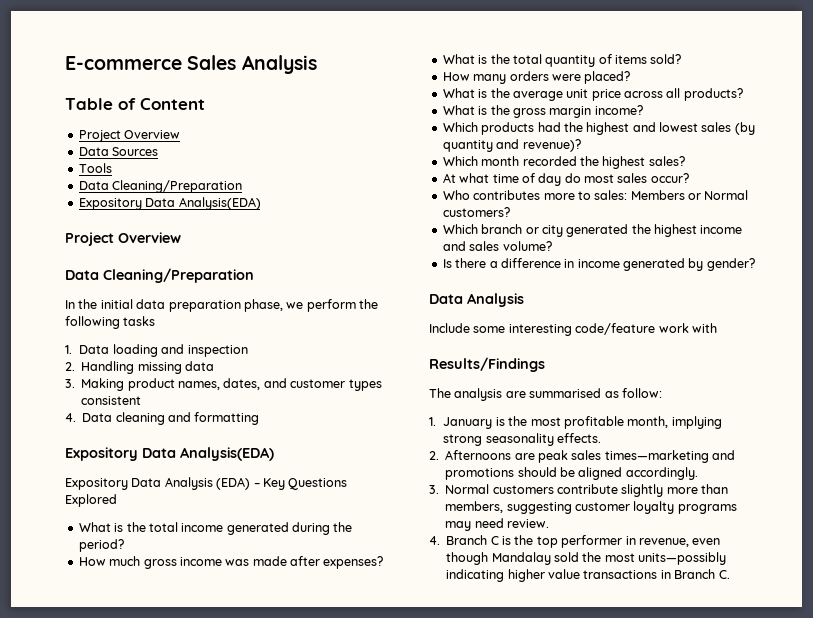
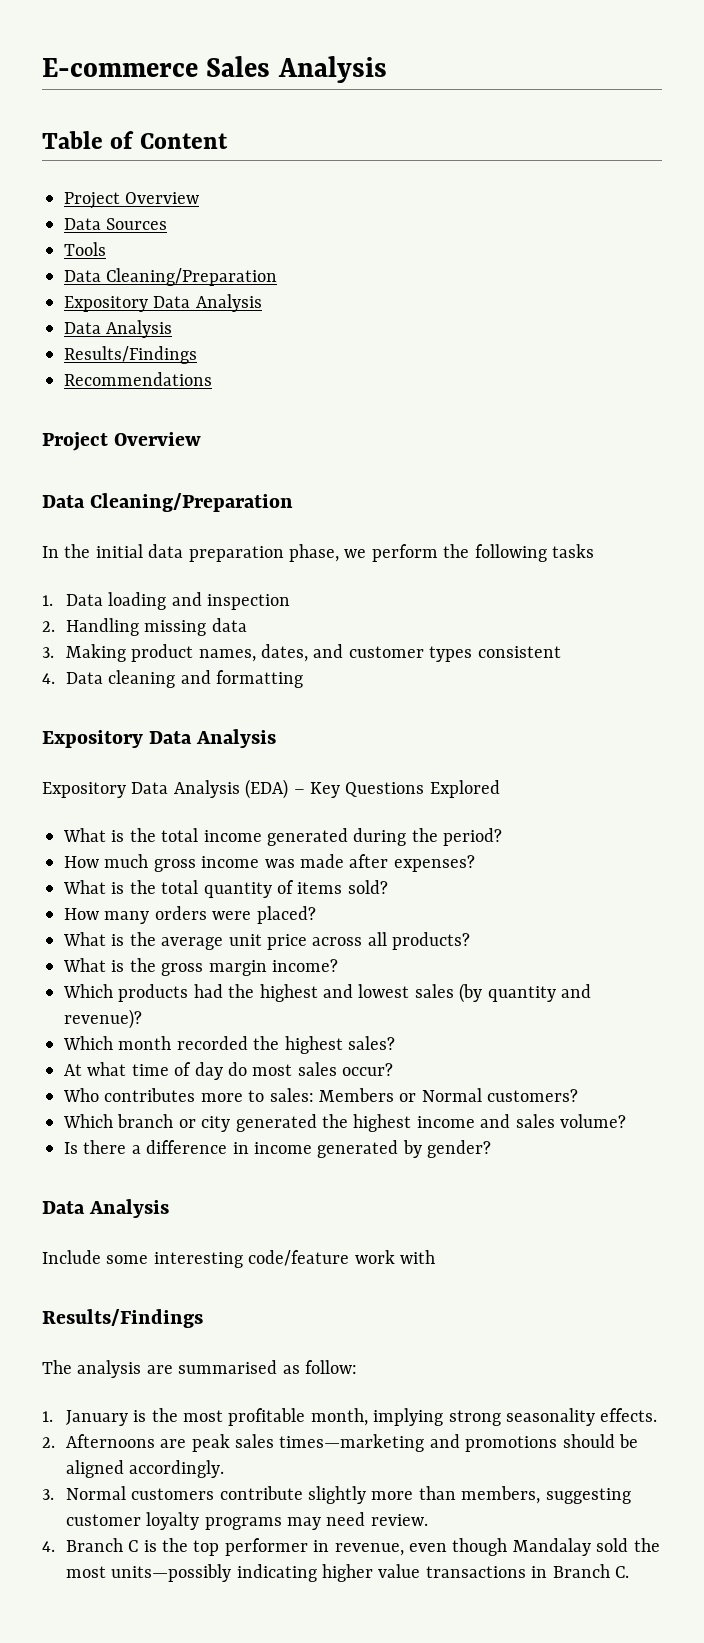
  Tools
  Data Cleaning/Preparation
- Expository Data Analysis(EDA)
+ Expository Data Analysis
+ Data Analysis
+ Results/Findings
+ Recommendations
  4. Data cleaning and formatting
- Expository Data Analysis(EDA)
+ Expository Data Analysis

